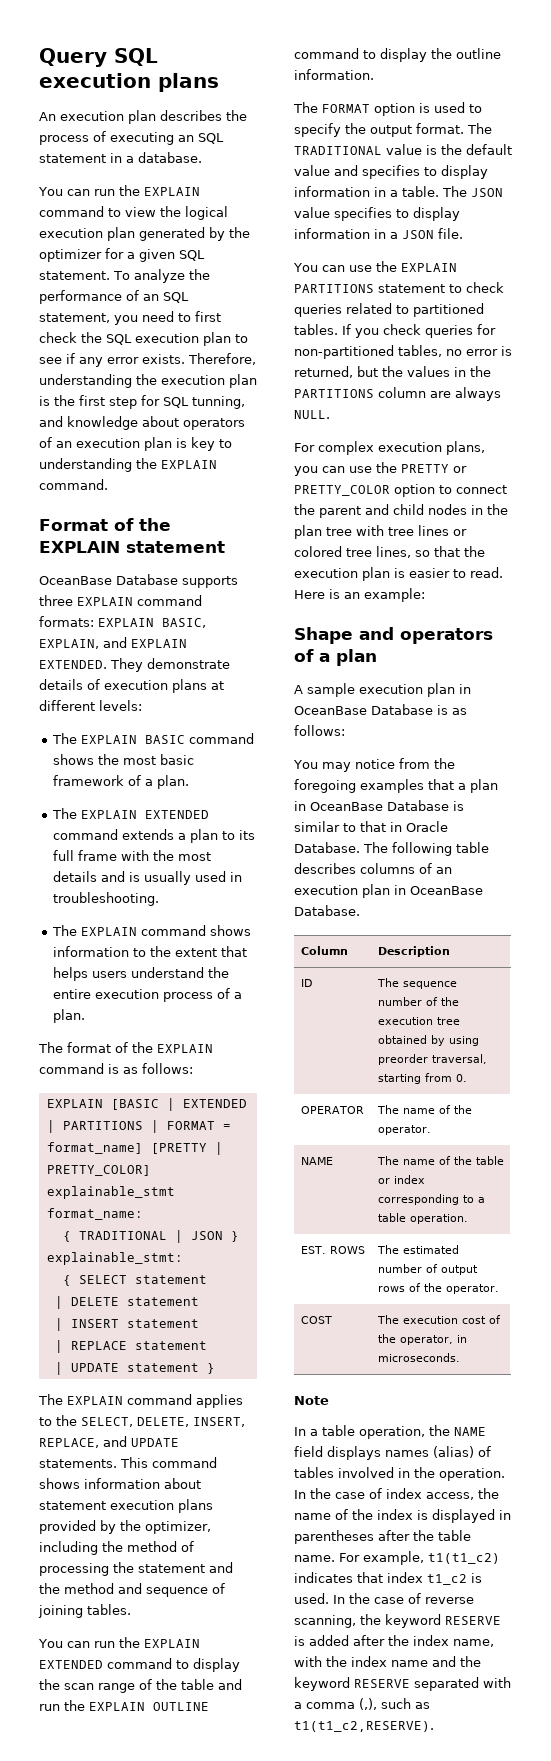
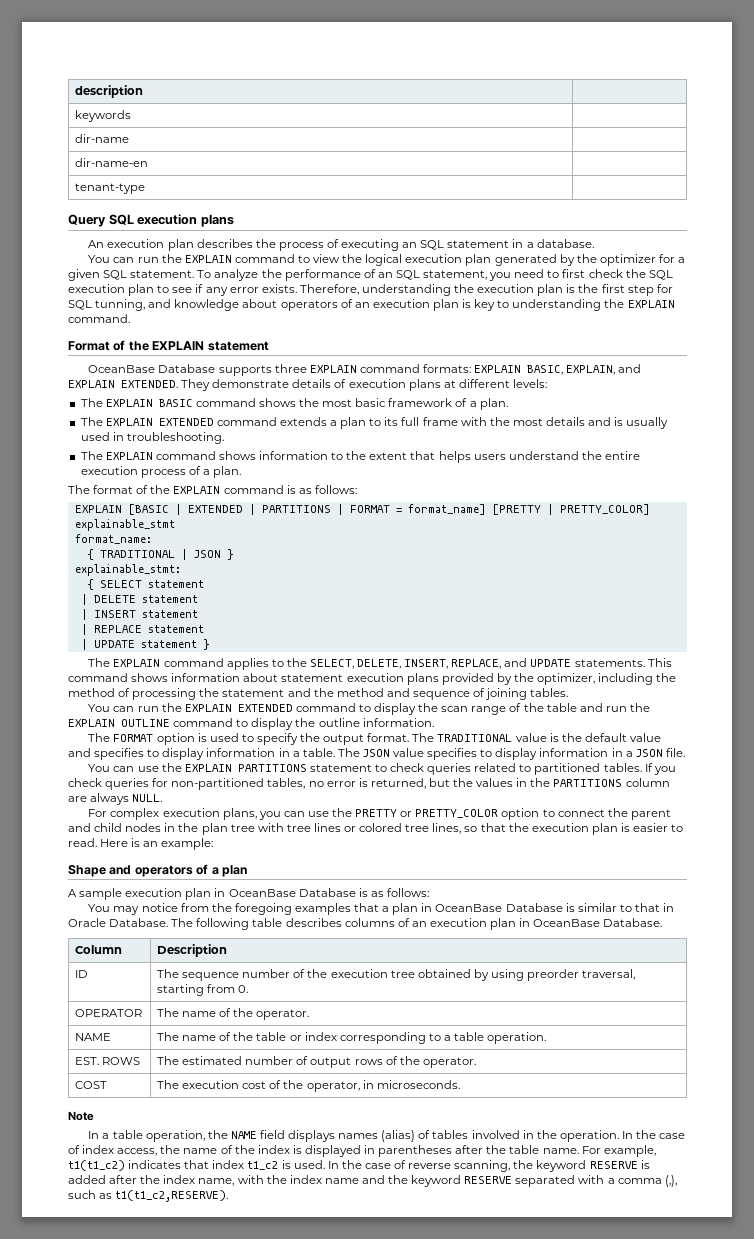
+ description |
+ keywords |
+ dir-name |
+ dir-name-en |
+ tenant-type |

